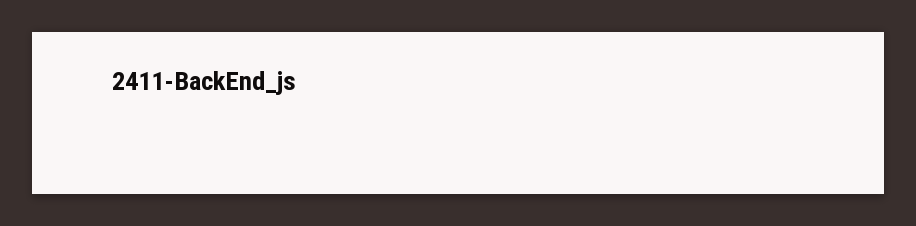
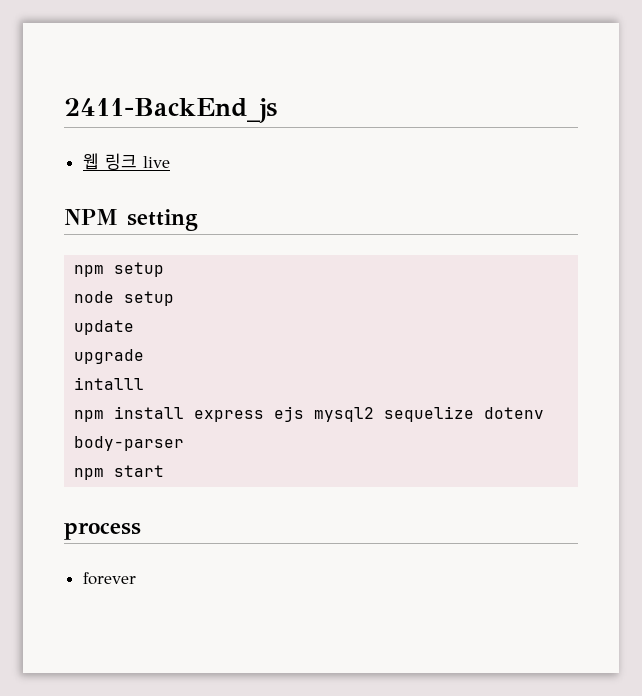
+ 웹 링크 live
+ NPM setting
+ npm setup
+ node setup
+ update
+ upgrade
+ intalll
+ npm install express ejs mysql2 sequelize dotenv body-parser
+ npm start
+ process
+ forever

